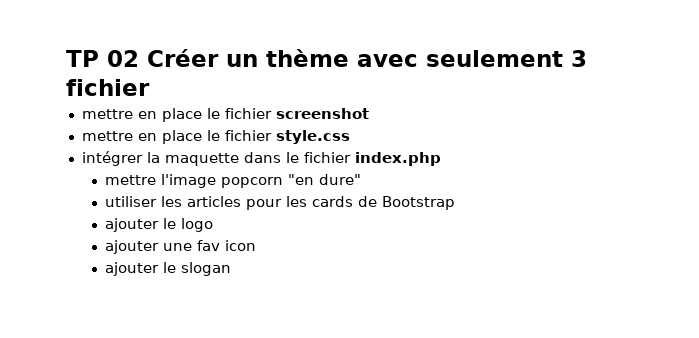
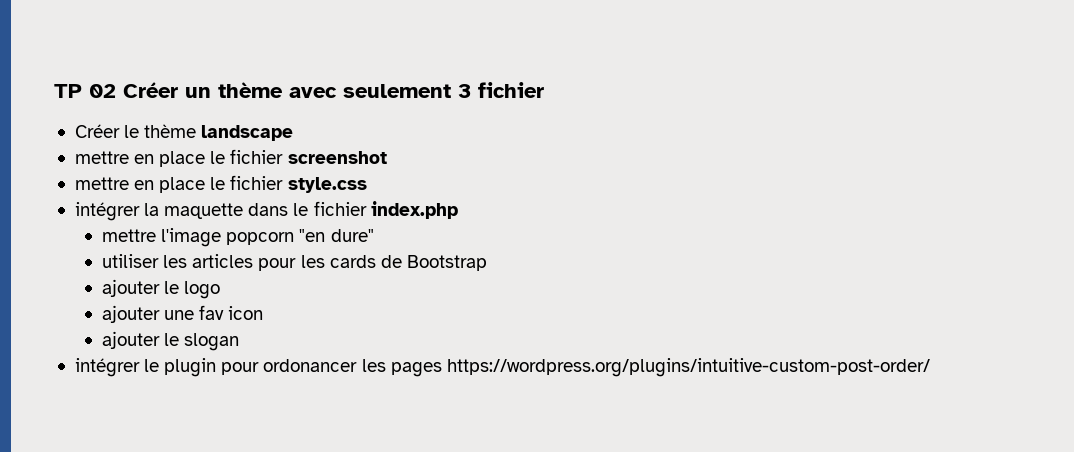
+ Créer le thème landscape
+ intégrer le plugin pour ordonancer les pages https://wordpress.org/plugins/intuitive-custom-post-order/

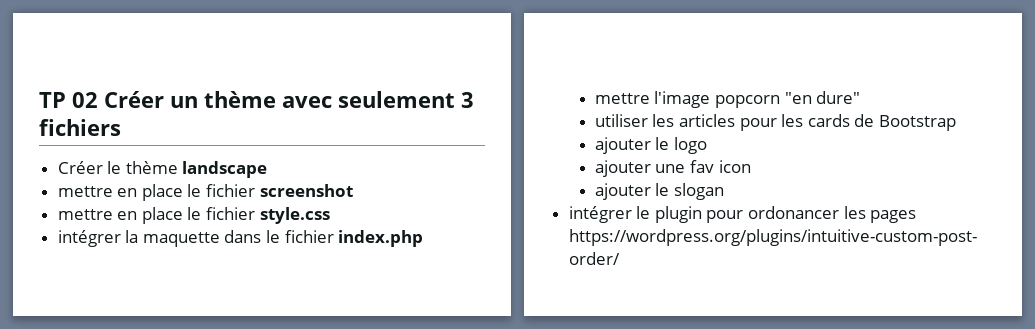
- TP 02 Créer un thème avec seulement 3 fichier
+ TP 02 Créer un thème avec seulement 3 fichiers

